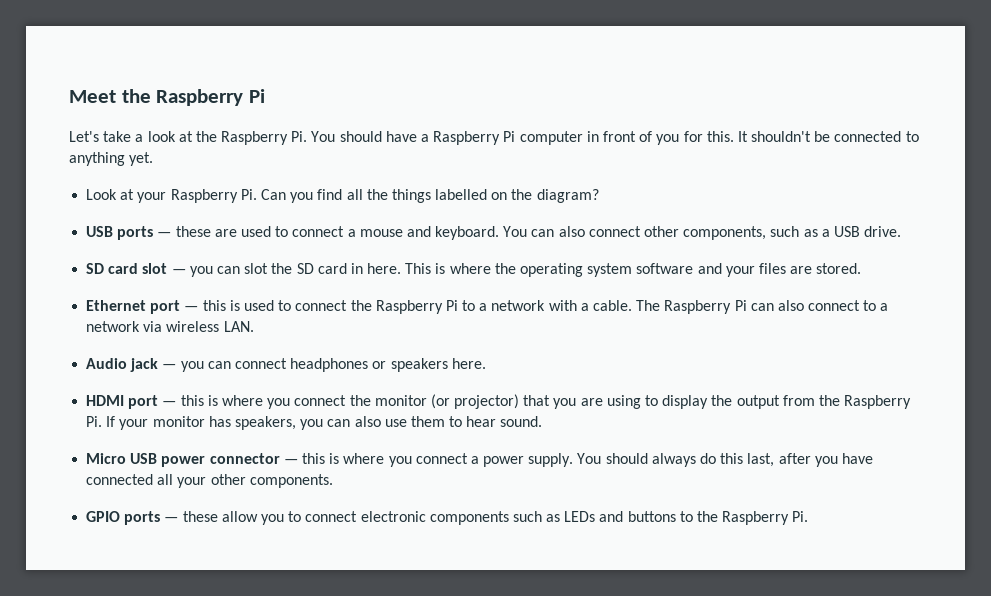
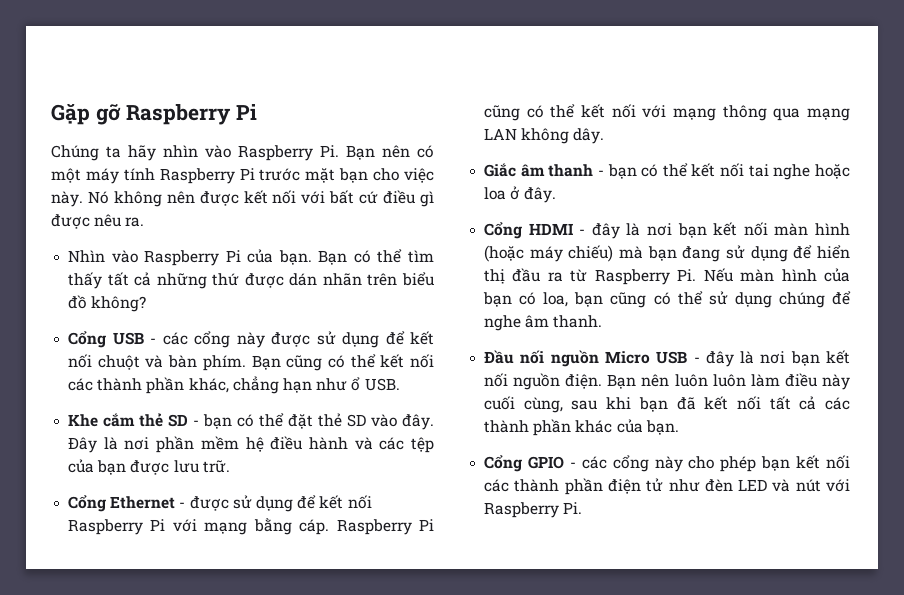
- Meet the Raspberry Pi
+ Gặp gỡ Raspberry Pi
- Let's take a look at the Raspberry Pi. You should have a Raspberry Pi computer in front of you for this. It shouldn't be connected to anything yet.
- Look at your Raspberry Pi. Can you find all the things labelled on the diagram?
- USB ports — these are used to connect a mouse and keyboard. You can also connect other components, such as a USB drive.
- SD card slot — you can slot the SD card in here. This is where the operating system software and your files are stored.
- Ethernet port — this is used to connect the Raspberry Pi to a network with a cable. The Raspberry Pi can also connect to a network via wireless LAN.
- Audio jack — you can connect headphones or speakers here.
- HDMI port — this is where you connect the monitor (or projector) that you are using to display the output from the Raspberry Pi. If your monitor has speakers, you can also use them to hear sound.
- Micro USB power connector — this is where you connect a power supply. You should always do this last, after you have connected all your other components.
- GPIO ports — these allow you to connect electronic components such as LEDs and buttons to the Raspberry Pi.
+ Chúng ta hãy nhìn vào Raspberry Pi. Bạn nên có một máy tính Raspberry Pi trước mặt bạn cho việc này. Nó không nên được kết nối với bất cứ điều gì được nêu ra.
+ Nhìn vào Raspberry Pi của bạn. Bạn có thể tìm thấy tất cả những thứ được dán nhãn trên biểu đồ không?
+ Cổng USB - các cổng này được sử dụng để kết nối chuột và bàn phím. Bạn cũng có thể kết nối các thành phần khác, chẳng hạn như ổ USB.
+ Khe cắm thẻ SD - bạn có thể đặt thẻ SD vào đây. Đây là nơi phần mềm hệ điều hành và các tệp của bạn được lưu trữ.
+ Cổng Ethernet - được sử dụng để kết nối Raspberry Pi với mạng bằng cáp. Raspberry Pi cũng có thể kết nối với mạng thông qua mạng LAN không dây.
+ Giắc âm thanh - bạn có thể kết nối tai nghe hoặc loa ở đây.
+ Cổng HDMI - đây là nơi bạn kết nối màn hình (hoặc máy chiếu) mà bạn đang sử dụng để hiển thị đầu ra từ Raspberry Pi. Nếu màn hình của bạn có loa, bạn cũng có thể sử dụng chúng để nghe âm thanh.
+ Đầu nối nguồn Micro USB - đây là nơi bạn kết nối nguồn điện. Bạn nên luôn luôn làm điều này cuối cùng, sau khi bạn đã kết nối tất cả các thành phần khác của bạn.
+ Cổng GPIO - các cổng này cho phép bạn kết nối các thành phần điện tử như đèn LED và nút với Raspberry Pi.

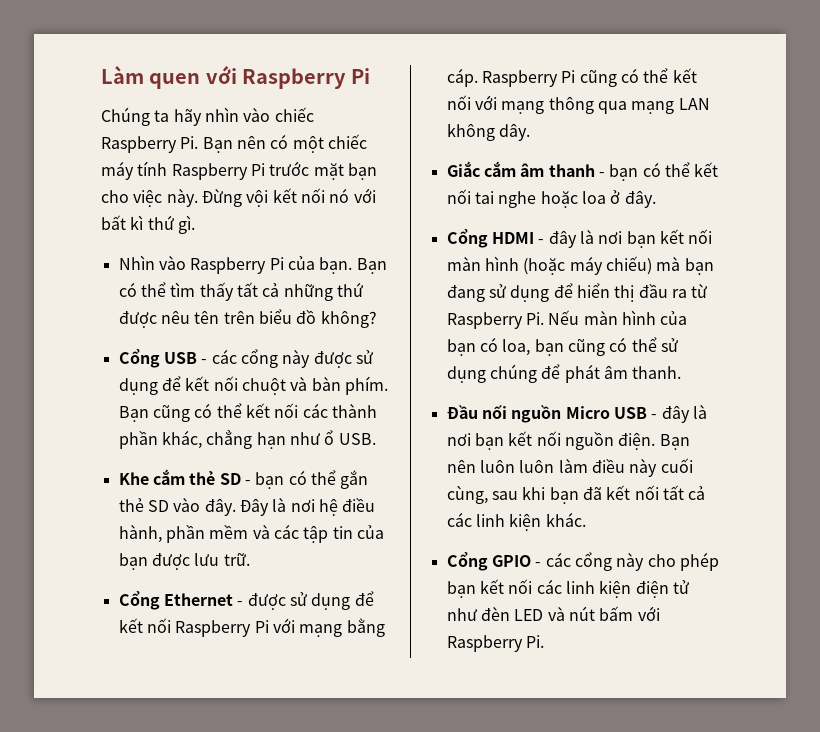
- Gặp gỡ Raspberry Pi
+ Làm quen với Raspberry Pi
- Chúng ta hãy nhìn vào Raspberry Pi. Bạn nên có một máy tính Raspberry Pi trước mặt bạn cho việc này.
+ Chúng ta hãy nhìn vào chiếc Raspberry Pi. Bạn nên có một chiếc máy tính Raspberry Pi trước mặt bạn cho việc này.
- Nó không nên được kết nối với bất cứ điều gì được nêu ra.
+ Đừng vội kết nối nó với bất kì thứ gì.
- Bạn có thể tìm thấy tất cả những thứ được dán nhãn trên biểu đồ không?
+ Bạn có thể tìm thấy tất cả những thứ được nêu tên trên biểu đồ không?
- Khe cắm thẻ SD - bạn có thể đặt thẻ SD vào đây.
+ Khe cắm thẻ SD - bạn có thể gắn thẻ SD vào đây.
- Đây là nơi phần mềm hệ điều hành và các tệp của bạn được lưu trữ.
+ Đây là nơi hệ điều hành, phần mềm và các tập tin của bạn được lưu trữ.
- Giắc âm thanh - bạn có thể kết nối tai nghe hoặc loa ở đây.
+ Giắc cắm âm thanh - bạn có thể kết nối tai nghe hoặc loa ở đây.
- Cổng HDMI - đây là nơi bạn kết nối màn hình (hoặc máy chiếu) mà bạn đang sử dụng để hiển thị đầu ra từ Raspberry Pi. Nếu màn hình của bạn có loa, bạn cũng có thể sử dụng chúng để nghe âm thanh.
+ Cổng HDMI - đây là nơi bạn kết nối màn hình (hoặc máy chiếu) mà bạn đang sử dụng để hiển thị đầu ra từ Raspberry Pi. Nếu màn hình của bạn có loa, bạn cũng có thể sử dụng chúng để phát âm thanh.
- Bạn nên luôn luôn làm điều này cuối cùng, sau khi bạn đã kết nối tất cả các thành phần khác của bạn.
+ Bạn nên luôn luôn làm điều này cuối cùng, sau khi bạn đã kết nối tất cả các linh kiện khác.
- Cổng GPIO - các cổng này cho phép bạn kết nối các thành phần điện tử như đèn LED và nút với Raspberry Pi.
+ Cổng GPIO - các cổng này cho phép bạn kết nối các linh kiện điện tử như đèn LED và nút bấm với Raspberry Pi.

